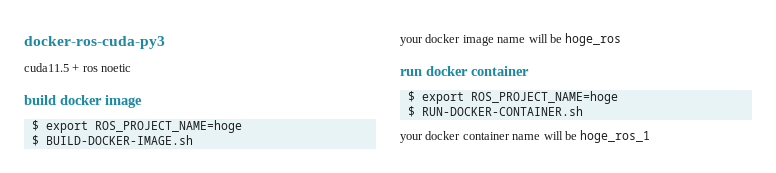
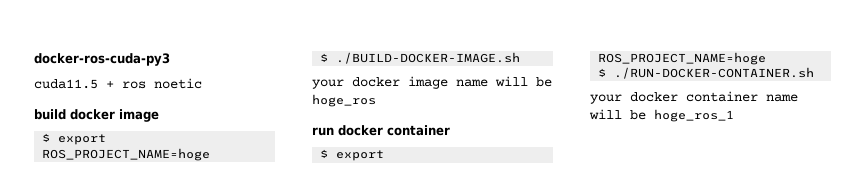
- $ BUILD-DOCKER-IMAGE.sh
+ $ ./BUILD-DOCKER-IMAGE.sh
- $ RUN-DOCKER-CONTAINER.sh
+ $ ./RUN-DOCKER-CONTAINER.sh

